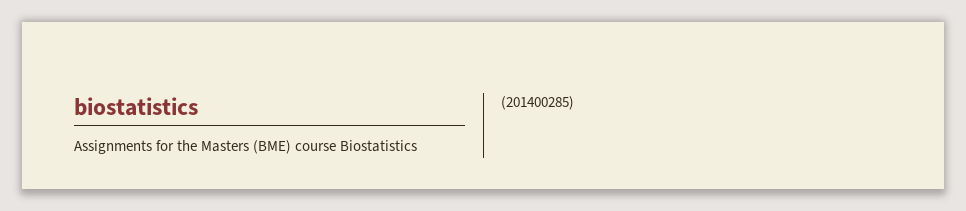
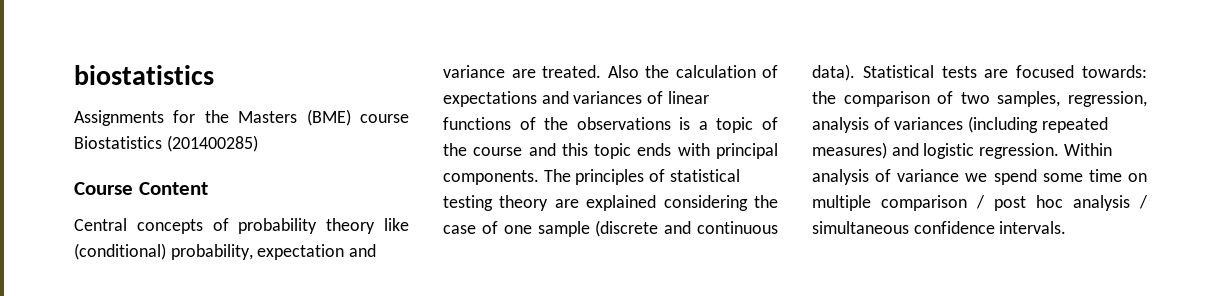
+ Course Content
+ Central concepts of probability theory like (conditional) probability, expectation and variance are treated. Also the calculation of expectations and variances of linear functions of the observations is a topic of the course and this topic ends with principal components. The principles of statistical testing theory are explained considering the case of one sample (discrete and continuous data). Statistical tests are focused towards: the comparison of two samples, regression, analysis of variances (including repeated measures) and logistic regression. Within analysis of variance we spend some time on multiple comparison / post hoc analysis / simultaneous confidence intervals.

